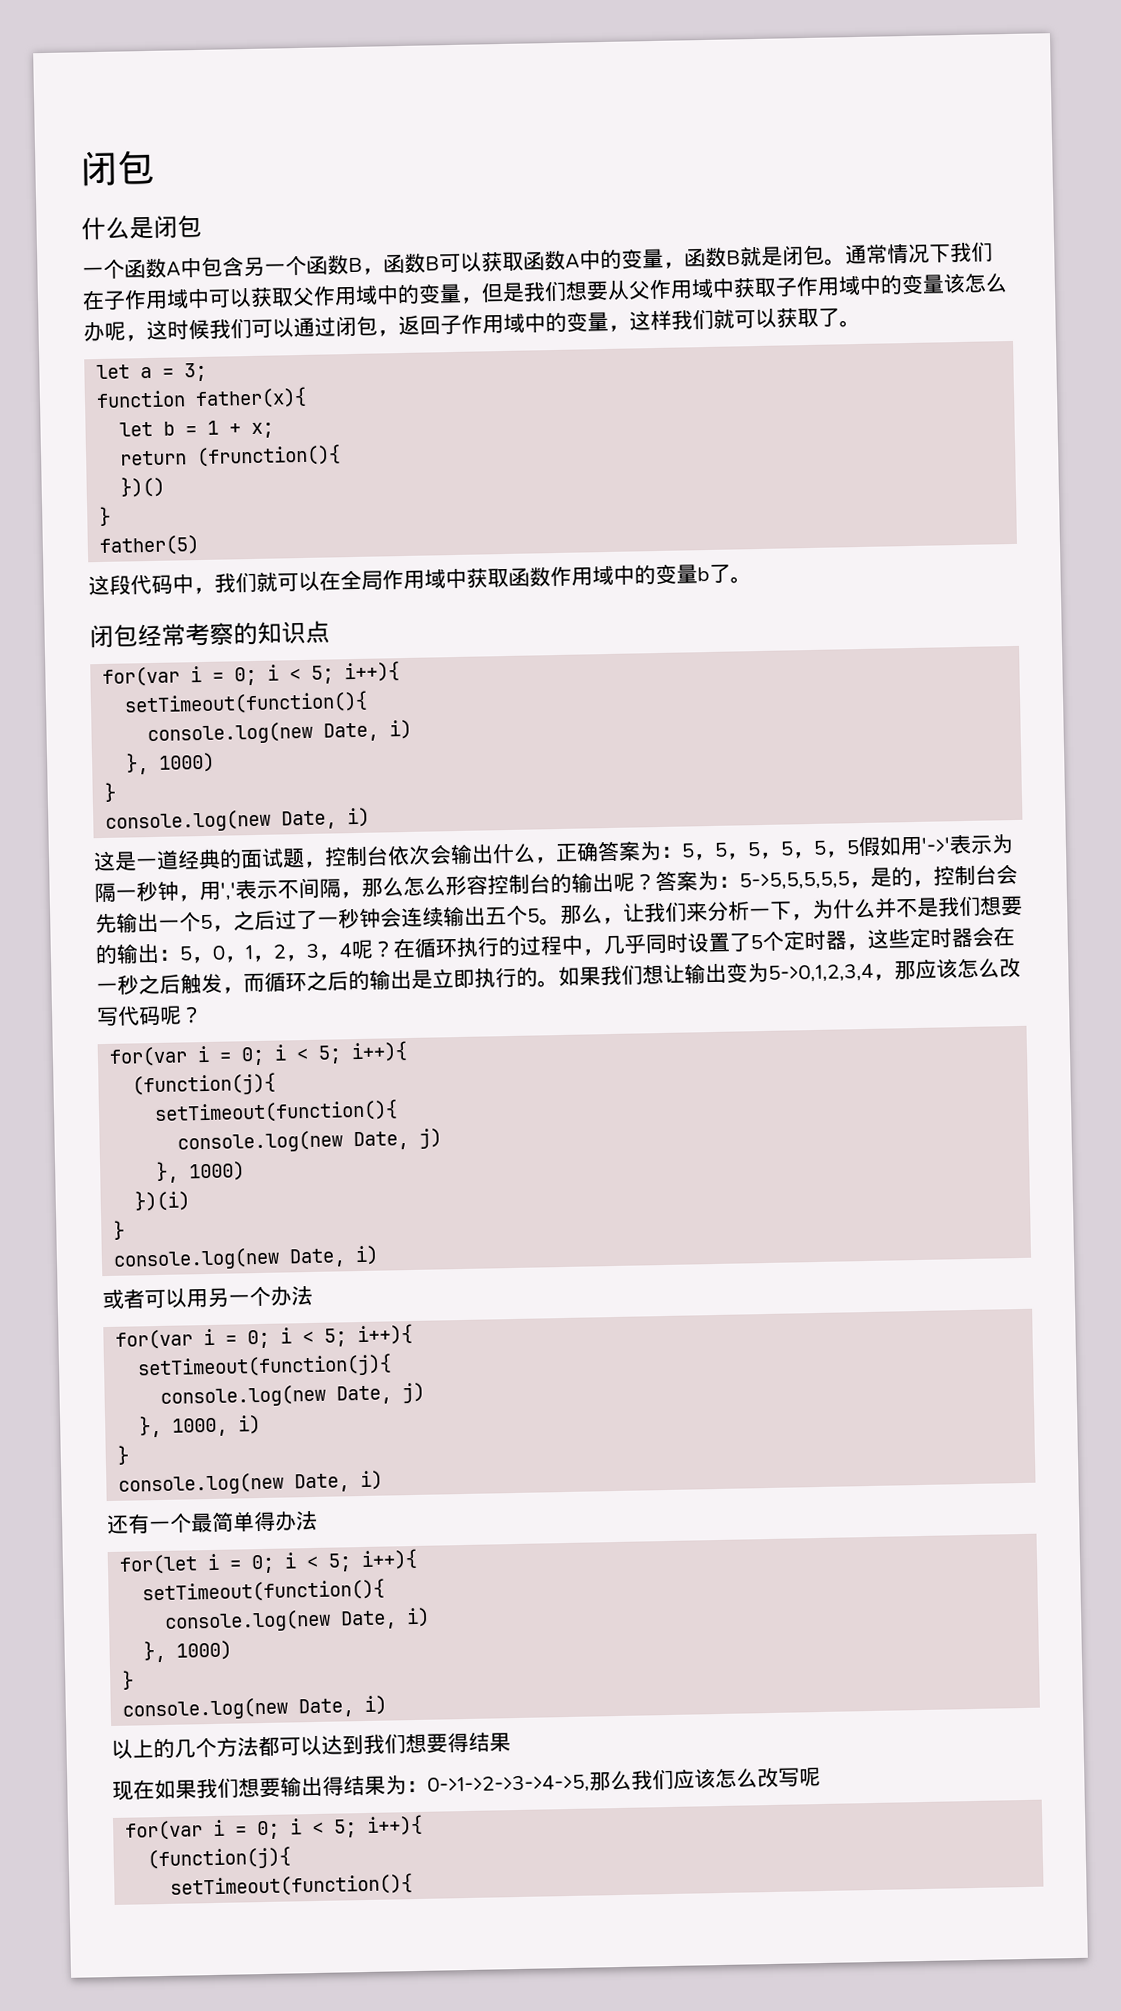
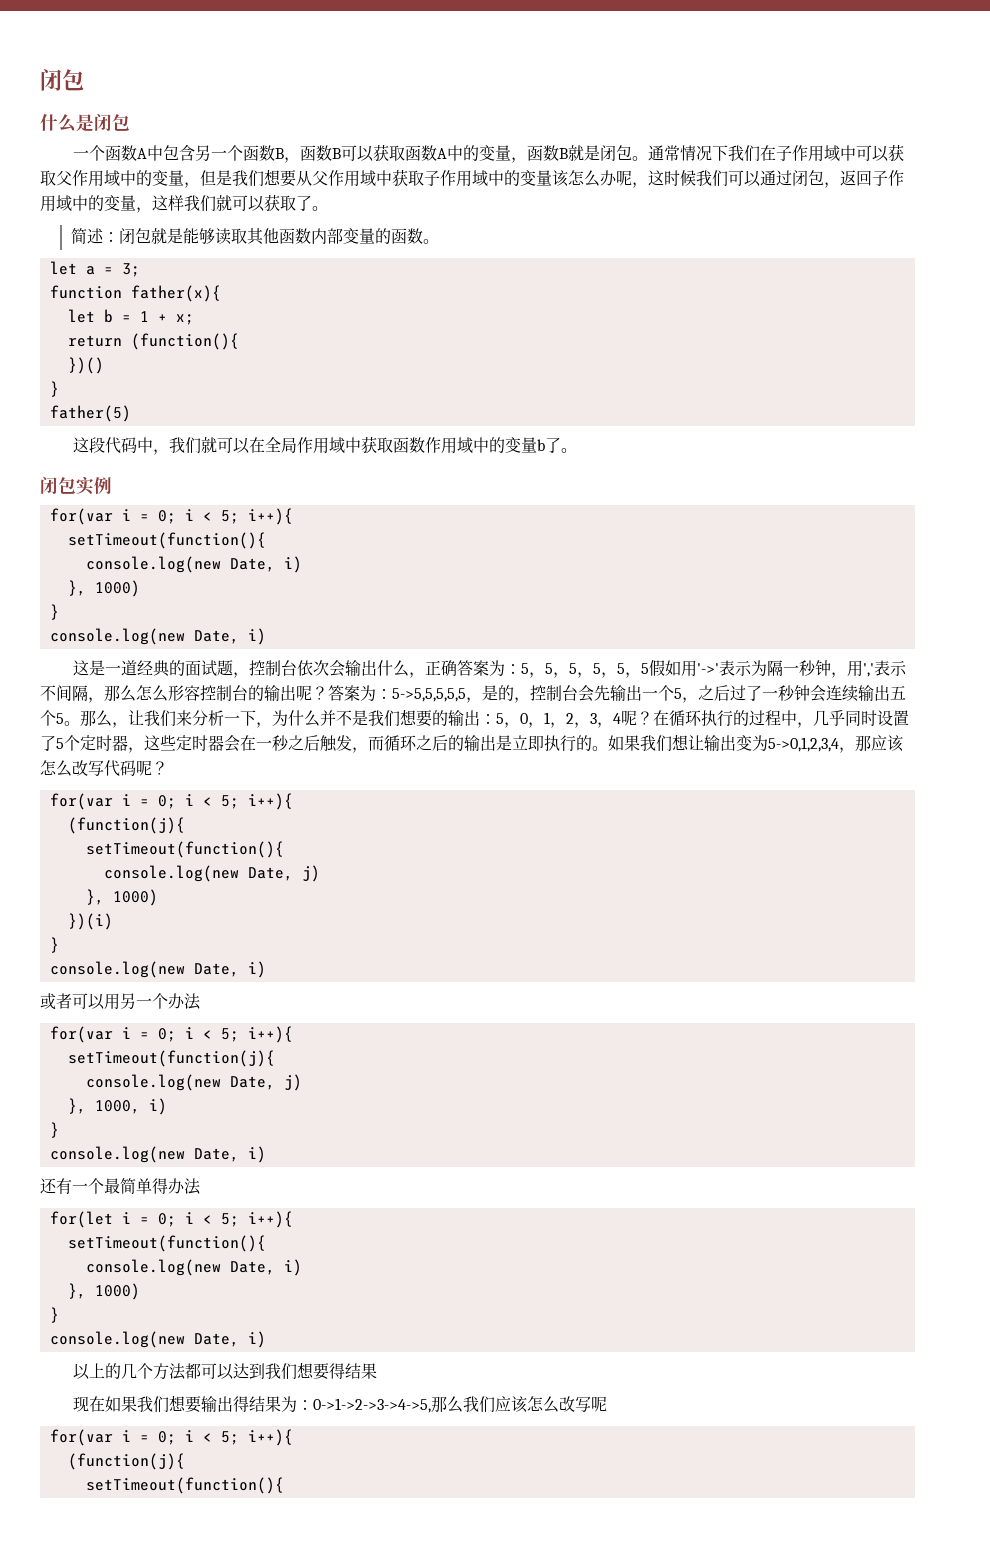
+ 简述：闭包就是能够读取其他函数内部变量的函数。
- return (frunction(){
+ return (function(){
- 闭包经常考察的知识点
+ 闭包实例

